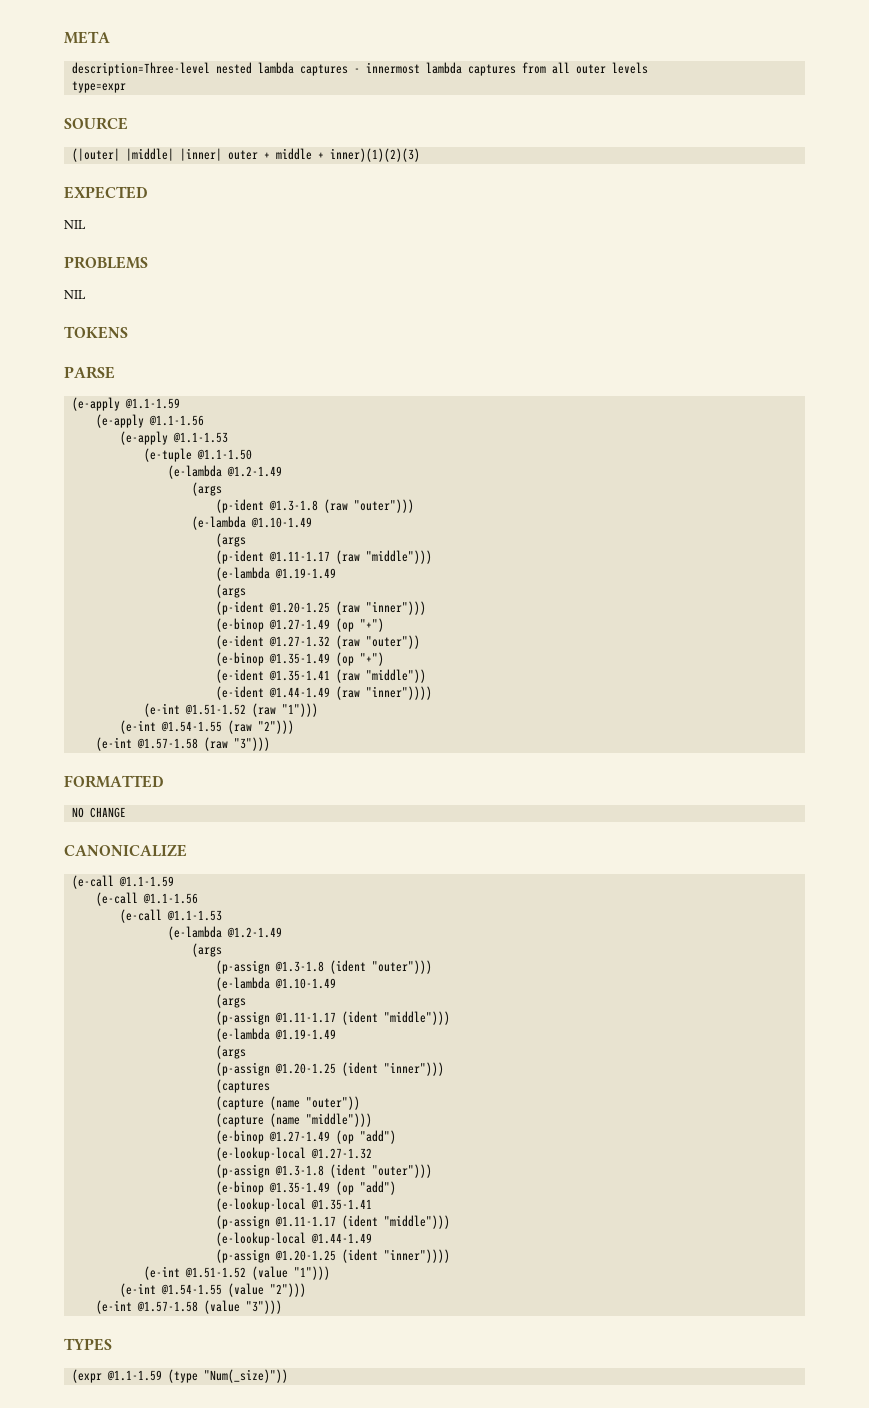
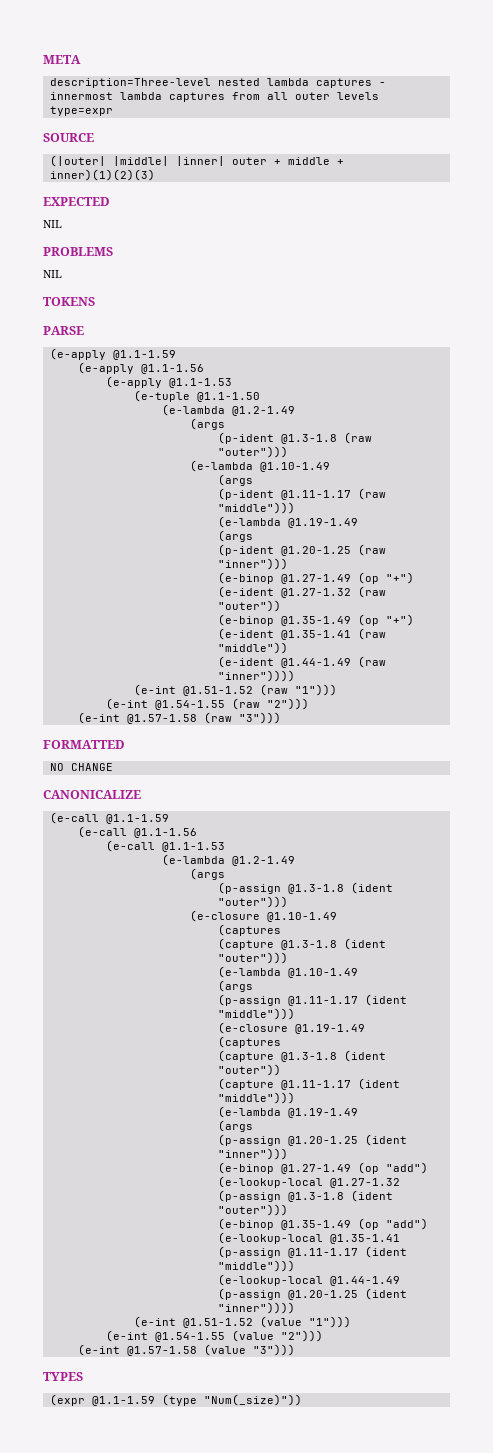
+ (e-closure @1.10-1.49
+ (captures
+ (capture @1.3-1.8 (ident "outer")))
+ (e-closure @1.19-1.49
+ (captures
+ (capture @1.3-1.8 (ident "outer"))
+ (capture @1.11-1.17 (ident "middle")))
- (captures
- (capture (name "outer"))
- (capture (name "middle")))

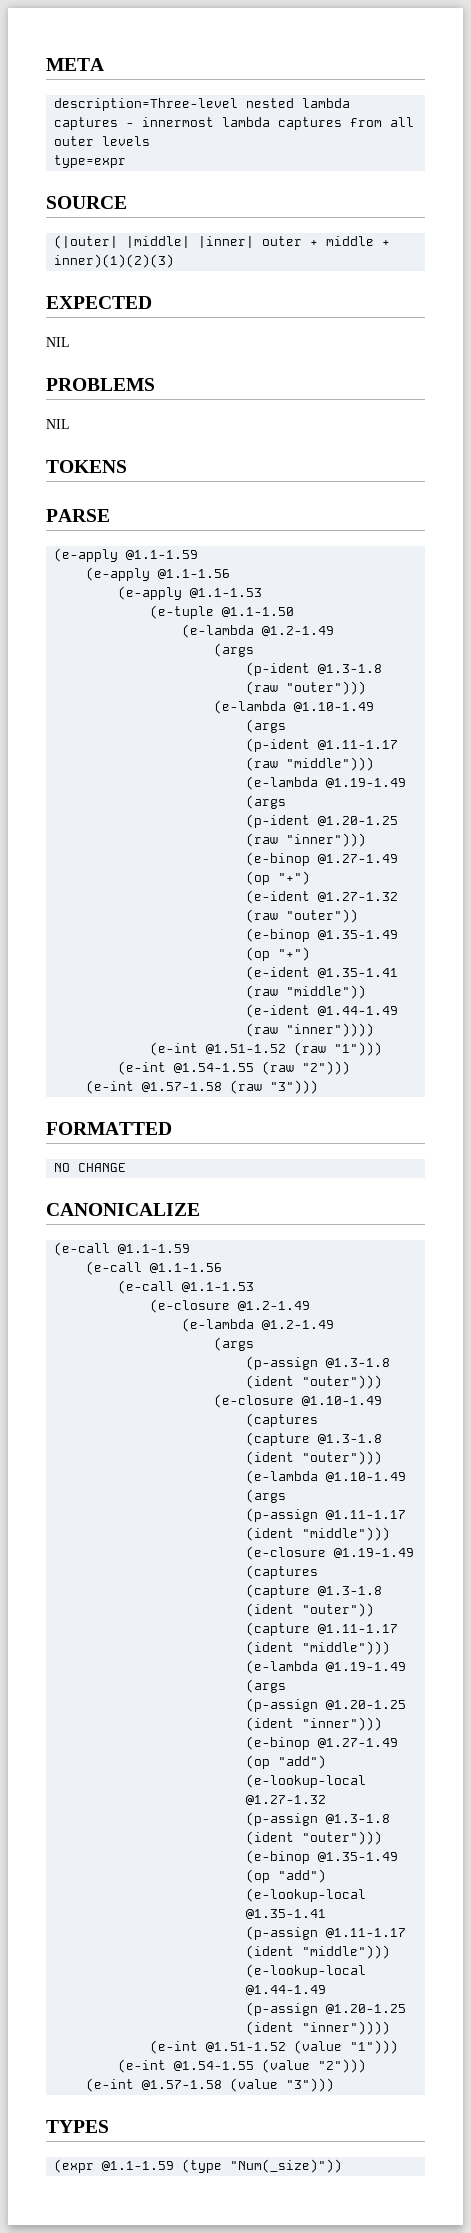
+ (e-closure @1.2-1.49

